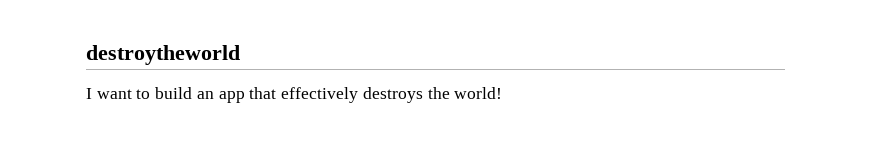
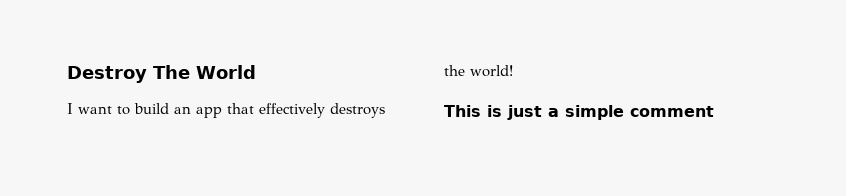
- destroytheworld
+ Destroy The World
+ This is just a simple comment

